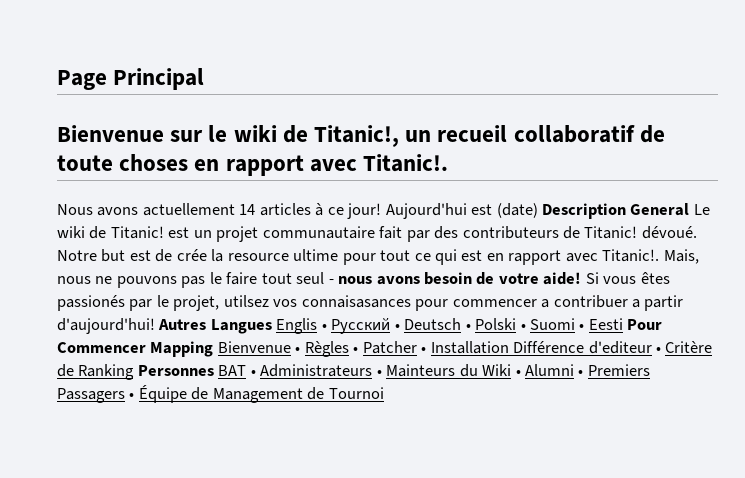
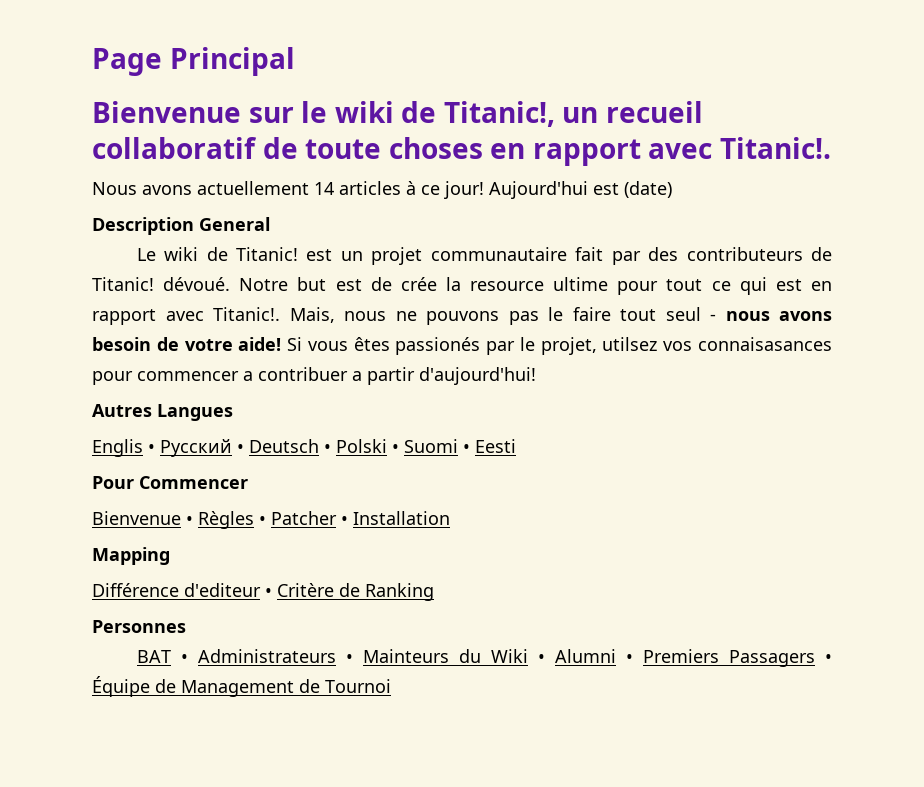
- Aujourd'hui est (date) Description General Le wiki de Titanic! est un projet communautaire fait par des contributeurs de Titanic! dévoué.
+ Aujourd'hui est (date)
+ Description General
+ Le wiki de Titanic! est un projet communautaire fait par des contributeurs de Titanic! dévoué.
- Si vous êtes passionés par le projet, utilsez vos connaisasances pour commencer a contribuer a partir d'aujourd'hui! Autres Langues Englis • Русский • Deutsch • Polski • Suomi • Eesti Pour Commencer Mapping Bienvenue • Règles • Patcher • Installation Différence d'editeur • Critère de Ranking Personnes BAT • Administrateurs • Mainteurs du Wiki • Alumni • Premiers Passagers • Équipe de Management de Tournoi
+ Si vous êtes passionés par le projet, utilsez vos connaisasances pour commencer a contribuer a partir d'aujourd'hui!
+ Autres Langues
+ Englis • Русский • Deutsch • Polski • Suomi • Eesti
+ Pour Commencer
+ Bienvenue • Règles • Patcher • Installation
+ Mapping
+ Différence d'editeur • Critère de Ranking
+ Personnes
+ BAT • Administrateurs • Mainteurs du Wiki • Alumni • Premiers Passagers • Équipe de Management de Tournoi

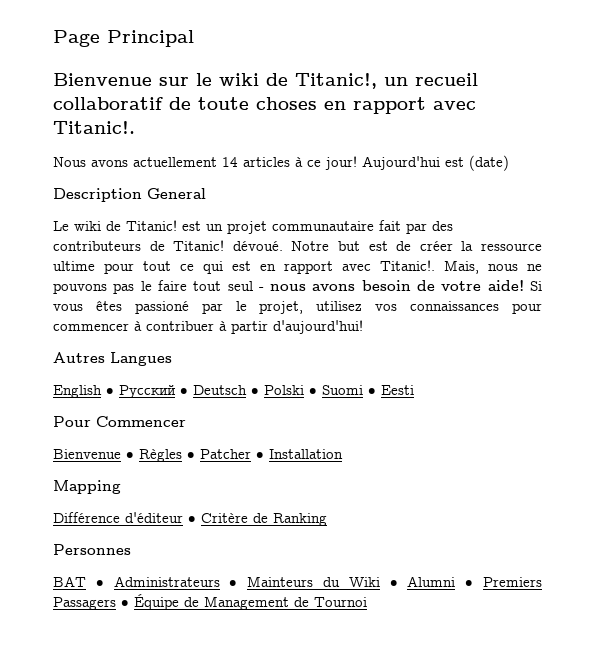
- Notre but est de crée la resource ultime pour tout ce qui est en rapport avec Titanic!.
+ Notre but est de créer la ressource ultime pour tout ce qui est en rapport avec Titanic!.
- Si vous êtes passionés par le projet, utilsez vos connaisasances pour commencer a contribuer a partir d'aujourd'hui!
+ Si vous êtes passioné par le projet, utilisez vos connaissances pour commencer à contribuer à partir d'aujourd'hui!
- Englis • Русский • Deutsch • Polski • Suomi • Eesti
+ English • Русский • Deutsch • Polski • Suomi • Eesti
- Différence d'editeur • Critère de Ranking
+ Différence d'éditeur • Critère de Ranking

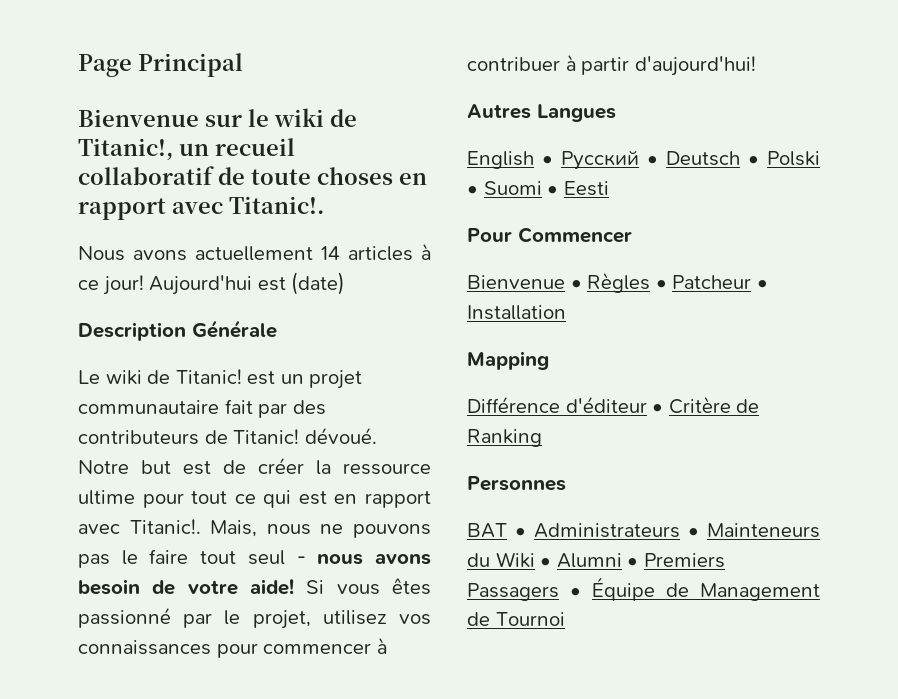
- Description General
+ Description Générale
- Si vous êtes passioné par le projet, utilisez vos connaissances pour commencer à contribuer à partir d'aujourd'hui!
+ Si vous êtes passionné par le projet, utilisez vos connaissances pour commencer à contribuer à partir d'aujourd'hui!
- Bienvenue • Règles • Patcher • Installation
+ Bienvenue • Règles • Patcheur • Installation
- BAT • Administrateurs • Mainteurs du Wiki • Alumni • Premiers Passagers • Équipe de Management de Tournoi
+ BAT • Administrateurs • Mainteneurs du Wiki • Alumni • Premiers Passagers • Équipe de Management de Tournoi

